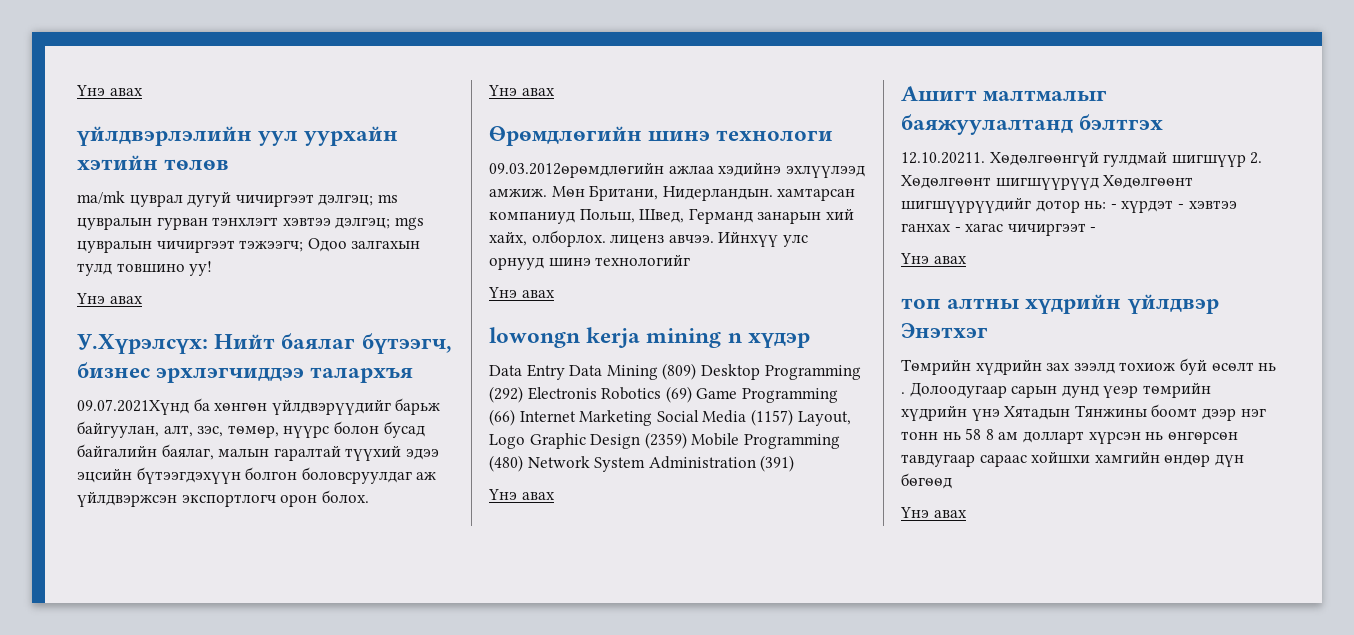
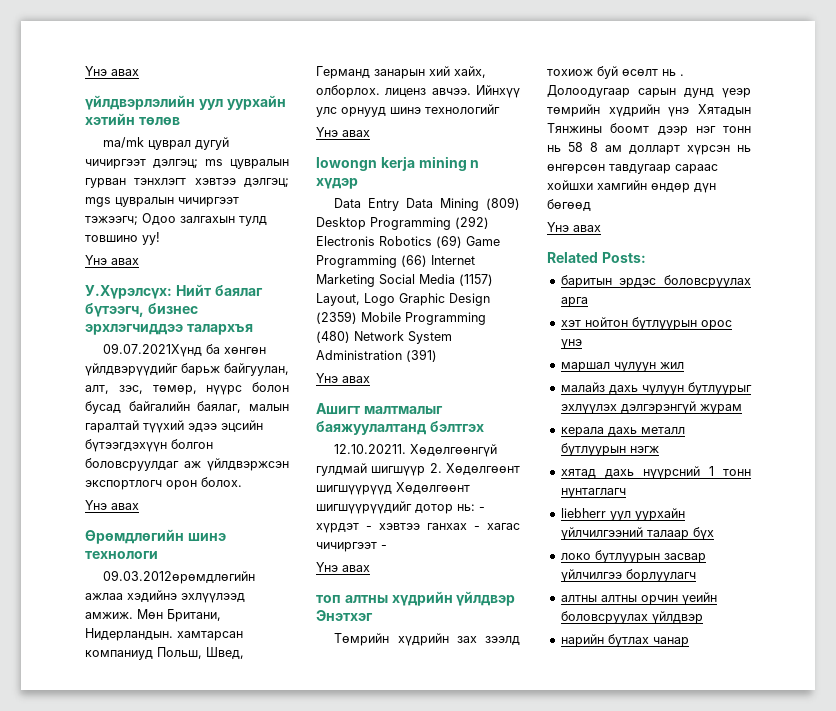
+ Related Posts:
+ баритын эрдэс боловсруулах арга
+ хэт нойтон бутлуурын орос үнэ
+ маршал чулуун жил
+ малайз дахь чулуун бутлуурыг эхлүүлэх дэлгэрэнгүй журам
+ керала дахь металл бутлуурын нэгж
+ хятад дахь нүүрсний 1 тонн нунтаглагч
+ liebherr уул уурхайн үйлчилгээний талаар бүх
+ локо бутлуурын засвар үйлчилгээ борлуулагч
+ алтны алтны орчин үеийн боловсруулах үйлдвэр
+ нарийн бутлах чанар

